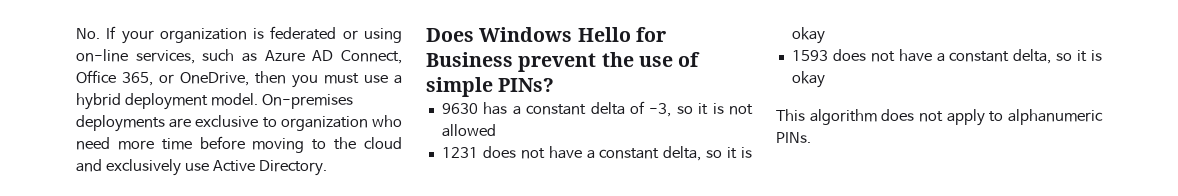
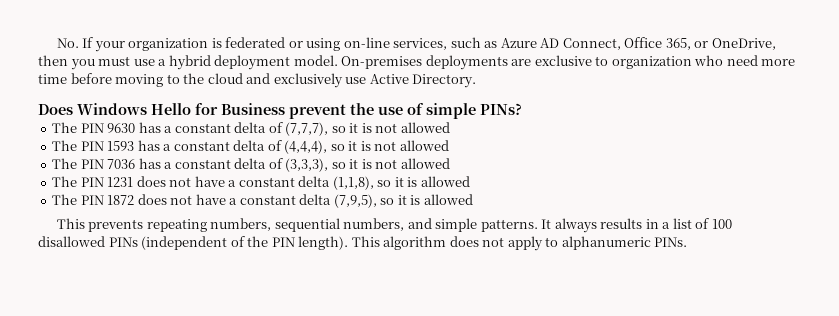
- 9630 has a constant delta of -3, so it is not allowed
- 1231 does not have a constant delta, so it is okay
- 1593 does not have a constant delta, so it is okay
- This algorithm does not apply to alphanumeric PINs.
+ The PIN 9630 has a constant delta of (7,7,7), so it is not allowed
+ The PIN 1593 has a constant delta of (4,4,4), so it is not allowed
+ The PIN 7036 has a constant delta of (3,3,3), so it is not allowed
+ The PIN 1231 does not have a constant delta (1,1,8), so it is allowed
+ The PIN 1872 does not have a constant delta (7,9,5), so it is allowed
+ This prevents repeating numbers, sequential numbers, and simple patterns. It always results in a list of 100 disallowed PINs (independent of the PIN length). This algorithm does not apply to alphanumeric PINs.

